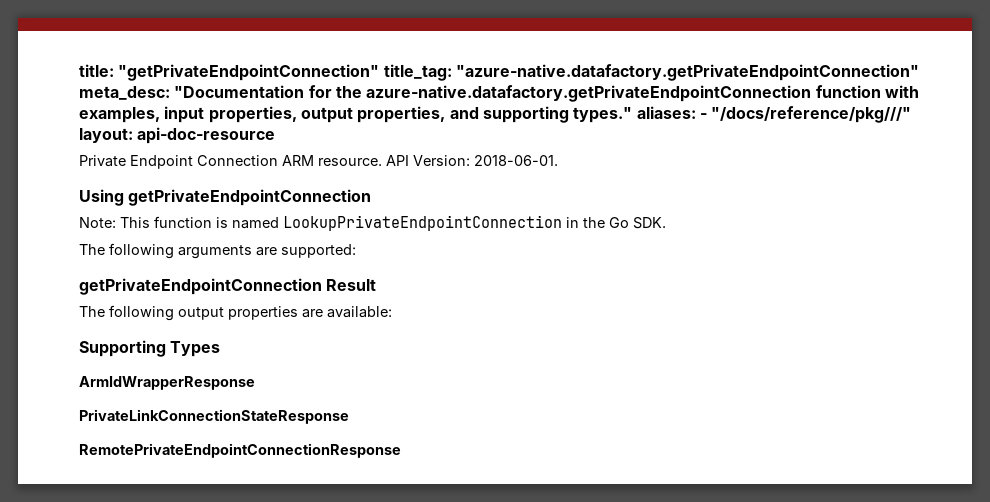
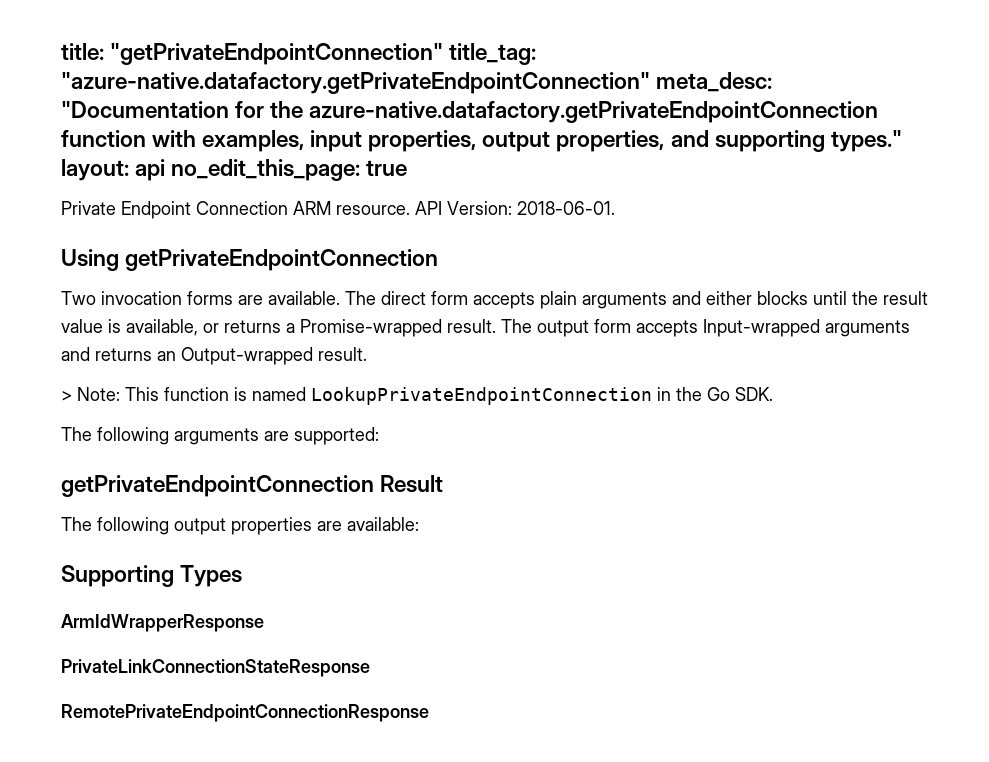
- title: "getPrivateEndpointConnection" title_tag: "azure-native.datafactory.getPrivateEndpointConnection" meta_desc: "Documentation for the azure-native.datafactory.getPrivateEndpointConnection function with examples, input properties, output properties, and supporting types." aliases: - "/docs/reference/pkg///" layout: api-doc-resource
+ title: "getPrivateEndpointConnection" title_tag: "azure-native.datafactory.getPrivateEndpointConnection" meta_desc: "Documentation for the azure-native.datafactory.getPrivateEndpointConnection function with examples, input properties, output properties, and supporting types." layout: api no_edit_this_page: true
- Note: This function is named LookupPrivateEndpointConnection in the Go SDK.
+ Two invocation forms are available. The direct form accepts plain arguments and either blocks until the result value is available, or returns a Promise-wrapped result. The output form accepts Input-wrapped arguments and returns an Output-wrapped result.
+ > Note: This function is named LookupPrivateEndpointConnection in the Go SDK.

